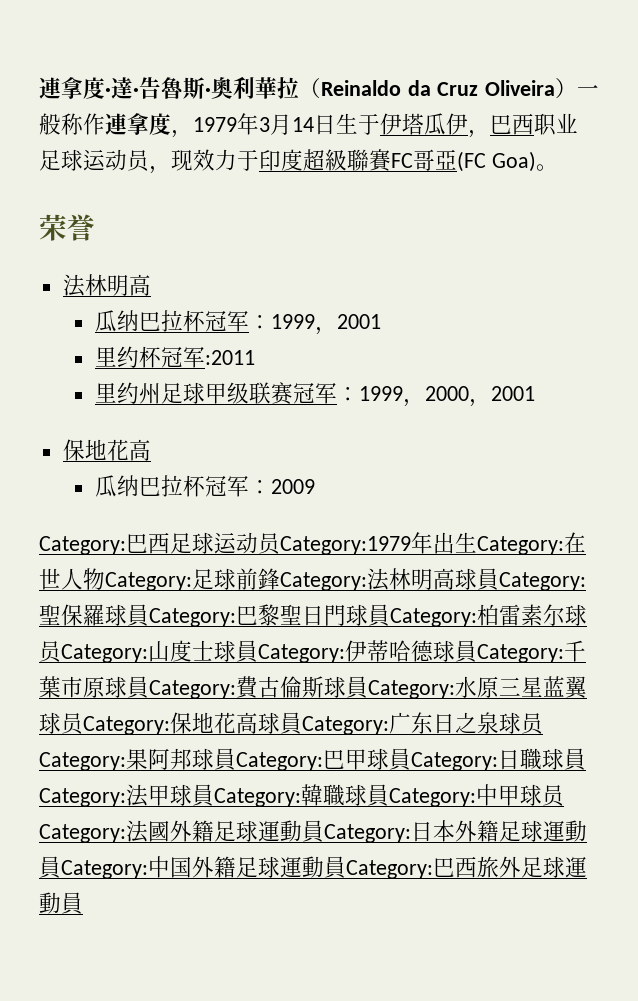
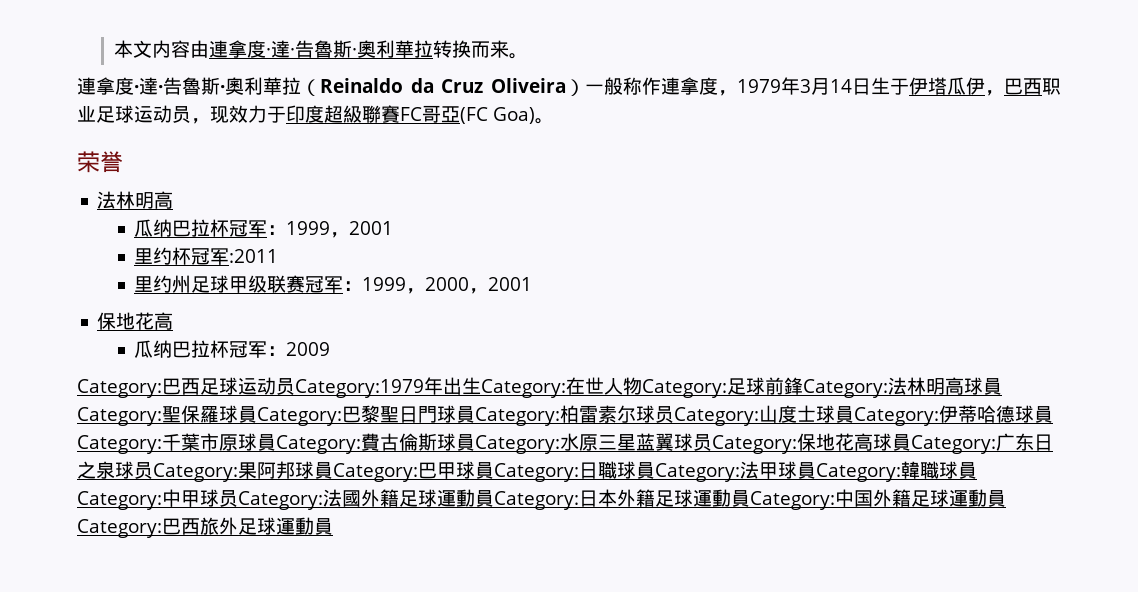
+ 本文内容由連拿度·達·告魯斯·奧利華拉转换而来。

